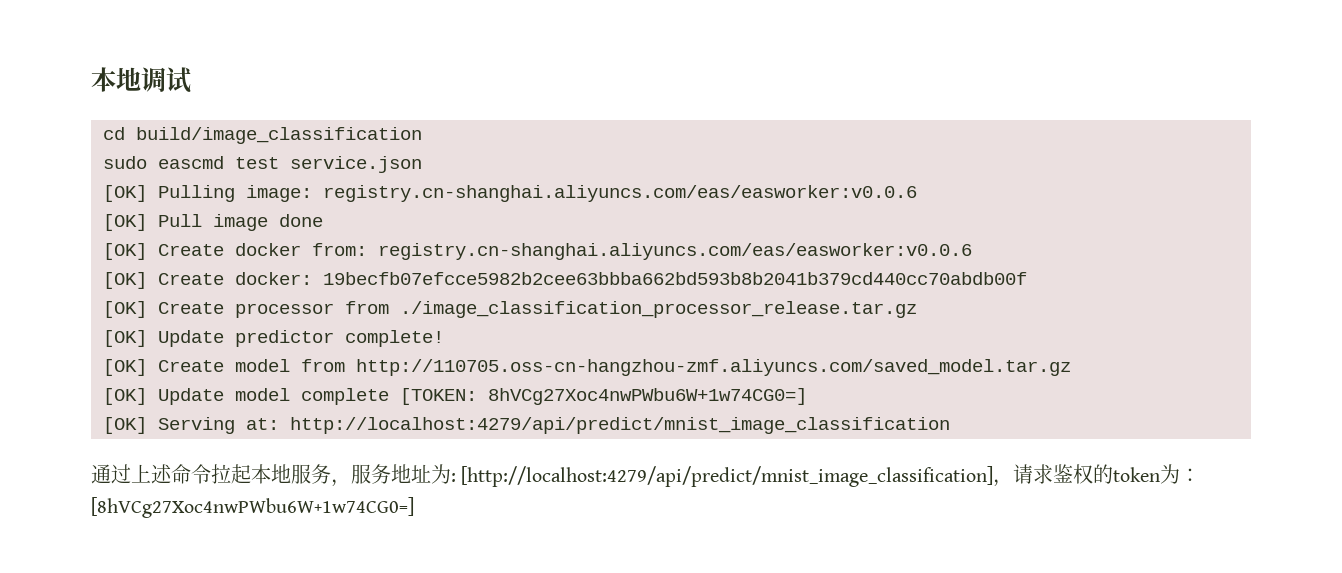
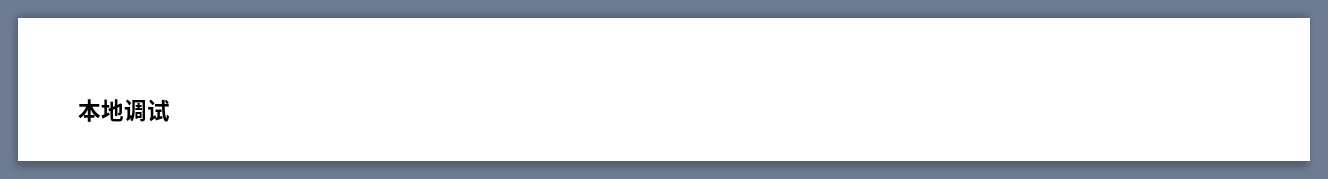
- cd build/image_classification
- sudo eascmd test service.json
- [OK] Pulling image: registry.cn-shanghai.aliyuncs.com/eas/easworker:v0.0.6
- [OK] Pull image done
- [OK] Create docker from: registry.cn-shanghai.aliyuncs.com/eas/easworker:v0.0.6
- [OK] Create docker: 19becfb07efcce5982b2cee63bbba662bd593b8b2041b379cd440cc70abdb00f
- [OK] Create processor from ./image_classification_processor_release.tar.gz
- [OK] Update predictor complete!
- [OK] Create model from http://110705.oss-cn-hangzhou-zmf.aliyuncs.com/saved_model.tar.gz
- [OK] Update model complete [TOKEN: 8hVCg27Xoc4nwPWbu6W+1w74CG0=]
- [OK] Serving at: http://localhost:4279/api/predict/mnist_image_classification
- 通过上述命令拉起本地服务，服务地址为: [http://localhost:4279/api/predict/mnist_image_classification]，请求鉴权的token为：[8hVCg27Xoc4nwPWbu6W+1w74CG0=]

